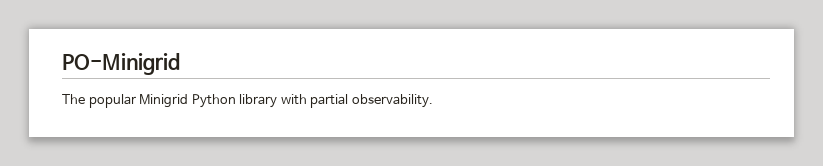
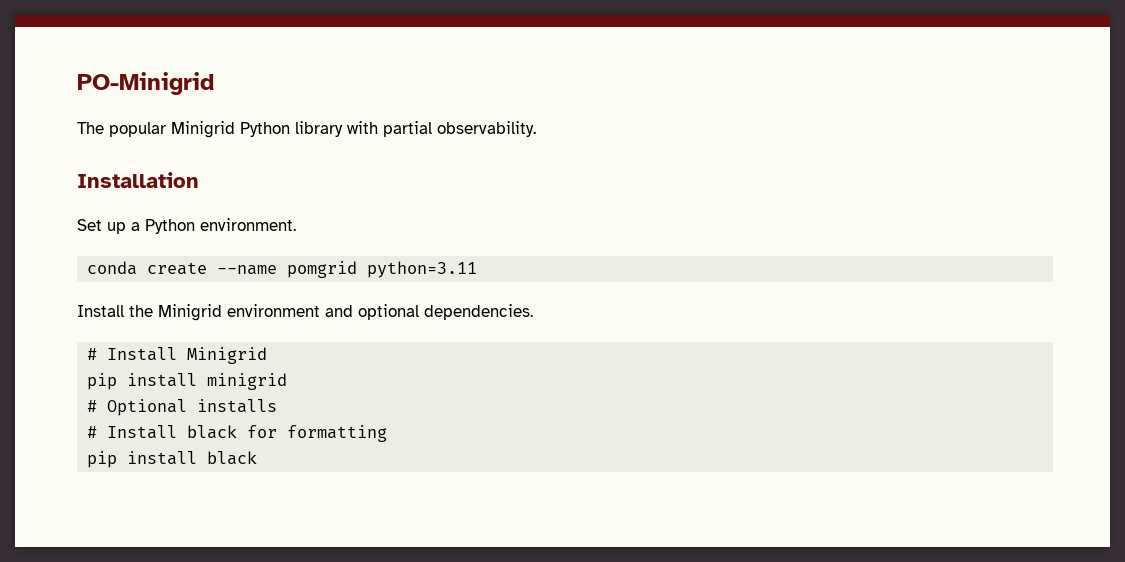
+ Installation
+ Set up a Python environment.
+ conda create --name pomgrid python=3.11
+ Install the Minigrid environment and optional dependencies.
+ # Install Minigrid
+ pip install minigrid
+ # Optional installs
+ # Install black for formatting
+ pip install black

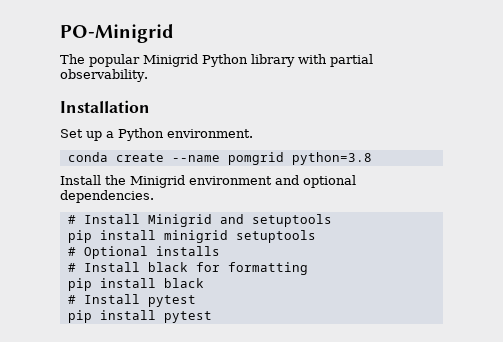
- conda create --name pomgrid python=3.11
+ conda create --name pomgrid python=3.8
- # Install Minigrid
+ # Install Minigrid and setuptools
- pip install minigrid
+ pip install minigrid setuptools
+ # Install pytest
+ pip install pytest

